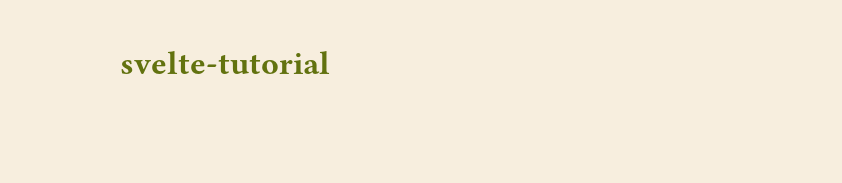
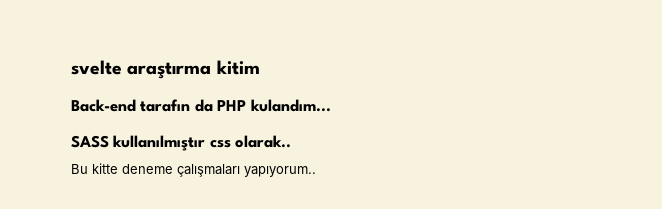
- svelte-tutorial
+ svelte araştırma kitim
+ Back-end tarafın da PHP kulandım...
+ SASS kullanılmıştır css olarak..
+ Bu kitte deneme çalışmaları yapıyorum..

